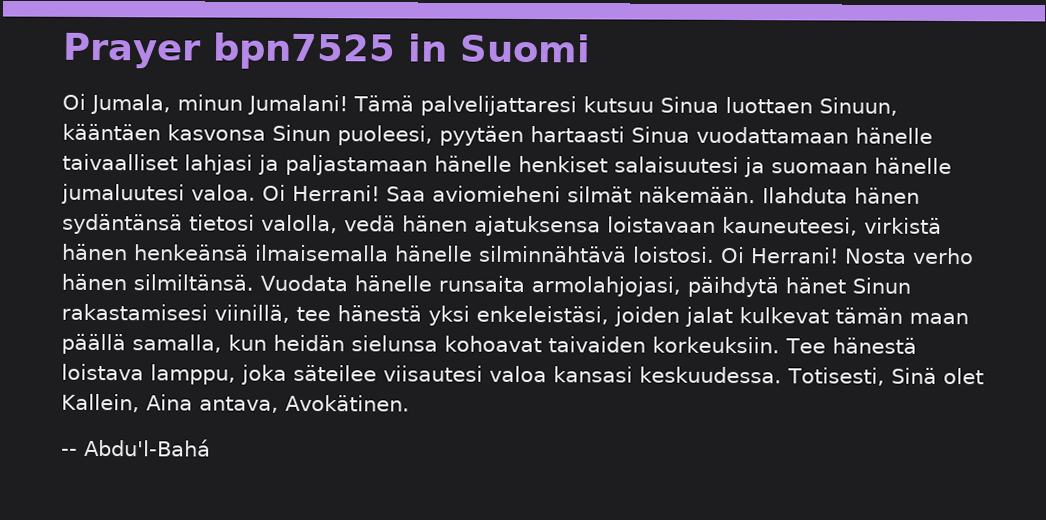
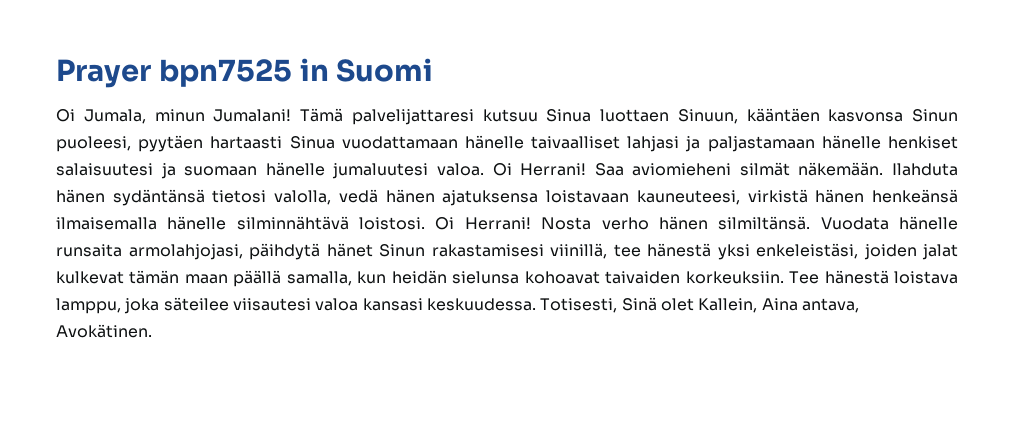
- -- Abdu'l-Bahá

